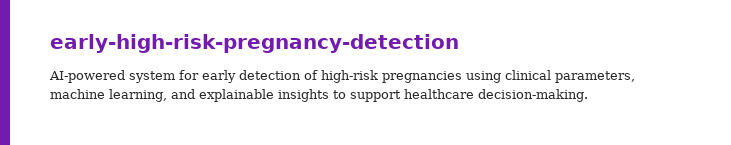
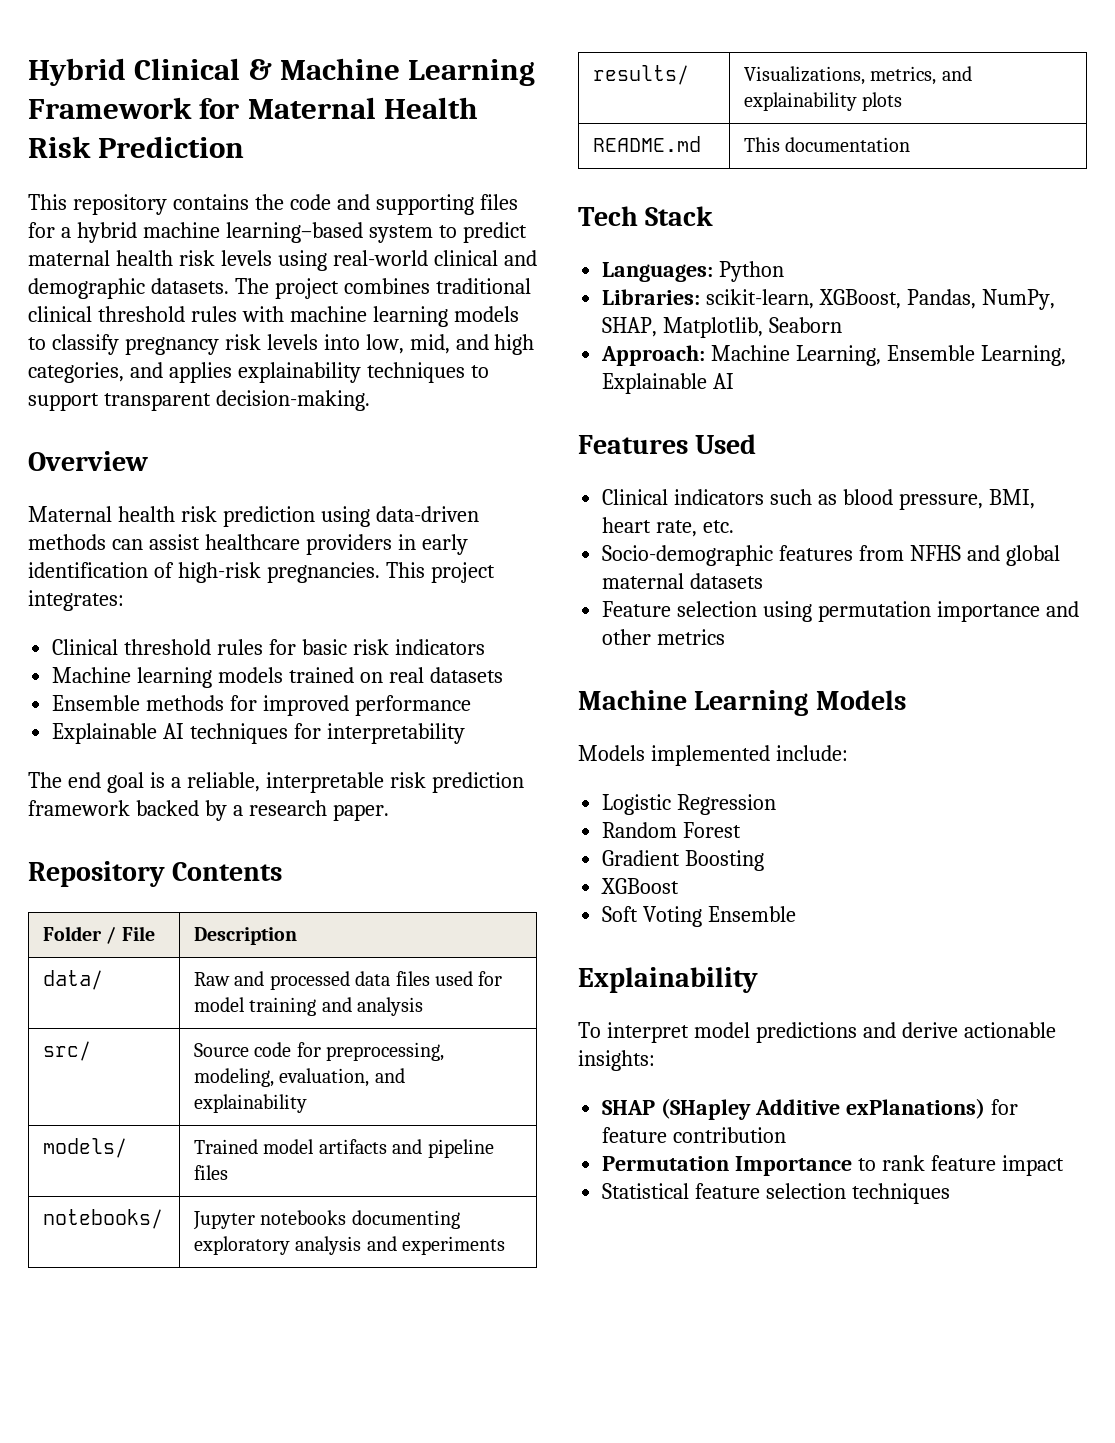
- early-high-risk-pregnancy-detection
- AI-powered system for early detection of high-risk pregnancies using clinical parameters, machine learning, and explainable insights to support healthcare decision-making.
+ Hybrid Clinical & Machine Learning Framework for Maternal Health Risk Prediction
+ This repository contains the code and supporting files for a hybrid machine learning–based system to predict maternal health risk levels using real-world clinical and demographic datasets. The project combines traditional clinical threshold rules with machine learning models to classify pregnancy risk levels into low, mid, and high categories, and applies explainability techniques to support transparent decision-making.
+ Overview
+ Maternal health risk prediction using data-driven methods can assist healthcare providers in early identification of high-risk pregnancies. This project integrates:
+ Clinical threshold rules for basic risk indicators
+ Machine learning models trained on real datasets
+ Ensemble methods for improved performance
+ Explainable AI techniques for interpretability
+ The end goal is a reliable, interpretable risk prediction framework backed by a research paper.
+ Repository Contents
+ Folder / File | Description
+ data/ | Raw and processed data files used for model training and analysis
+ src/ | Source code for preprocessing, modeling, evaluation, and explainability
+ models/ | Trained model artifacts and pipeline files
+ notebooks/ | Jupyter notebooks documenting exploratory analysis and experiments
+ results/ | Visualizations, metrics, and explainability plots
+ README.md | This documentation
+ Tech Stack
+ Languages: Python
+ Libraries: scikit-learn, XGBoost, Pandas, NumPy, SHAP, Matplotlib, Seaborn
+ Approach: Machine Learning, Ensemble Learning, Explainable AI
+ Features Used
+ Clinical indicators such as blood pressure, BMI, heart rate, etc.
+ Socio-demographic features from NFHS and global maternal datasets
+ Feature selection using permutation importance and other metrics
+ Machine Learning Models
+ Models implemented include:
+ Logistic Regression
+ Random Forest
+ Gradient Boosting
+ XGBoost
+ Soft Voting Ensemble
+ Explainability
+ To interpret model predictions and derive actionable insights:
+ SHAP (SHapley Additive exPlanations) for feature contribution
+ Permutation Importance to rank feature impact
+ Statistical feature selection techniques

